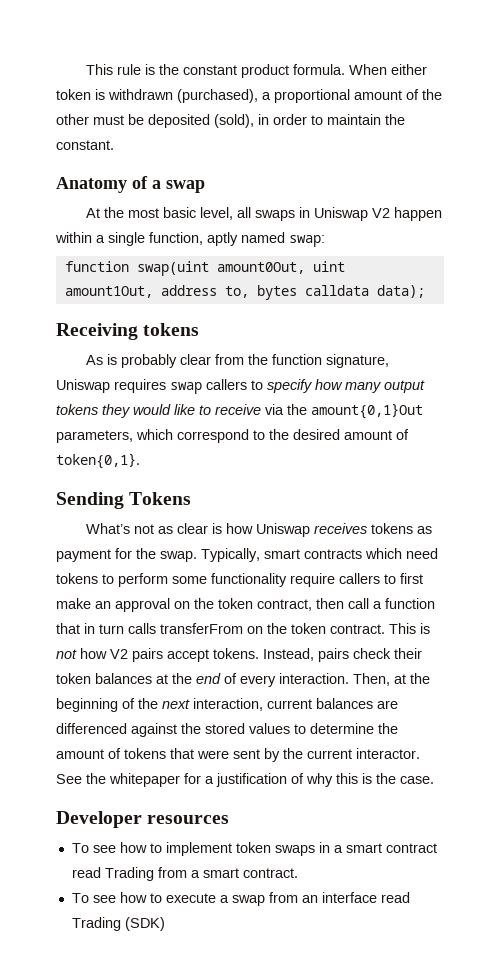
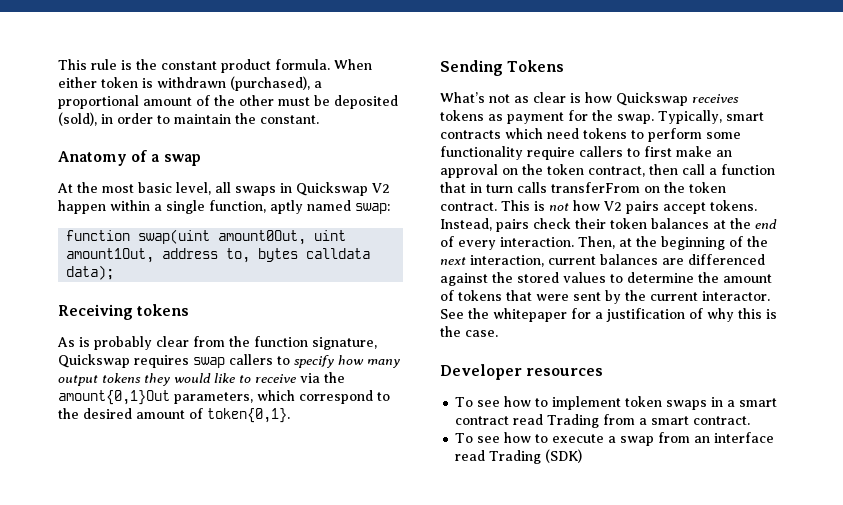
- At the most basic level, all swaps in Uniswap V2 happen within a single function, aptly named swap:
+ At the most basic level, all swaps in Quickswap V2 happen within a single function, aptly named swap:
- As is probably clear from the function signature, Uniswap requires swap callers to specify how many output tokens they would like to receive via the amount{0,1}Out parameters, which correspond to the desired amount of token{0,1}.
+ As is probably clear from the function signature, Quickswap requires swap callers to specify how many output tokens they would like to receive via the amount{0,1}Out parameters, which correspond to the desired amount of token{0,1}.
- What’s not as clear is how Uniswap receives tokens as payment for the swap.
+ What’s not as clear is how Quickswap receives tokens as payment for the swap.

